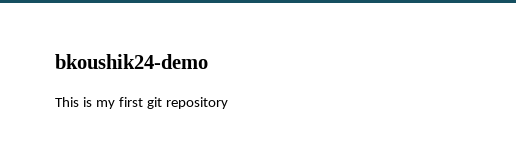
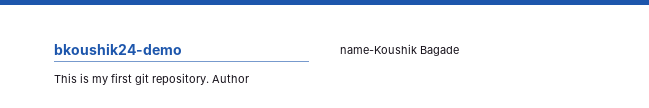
- This is my first git repository
+ This is my first git repository. Author name-Koushik Bagade

